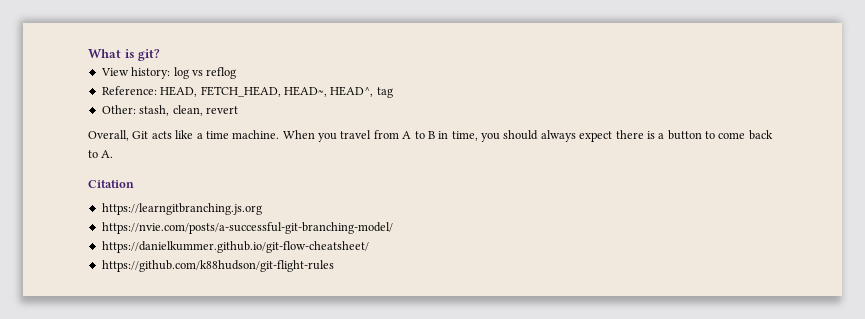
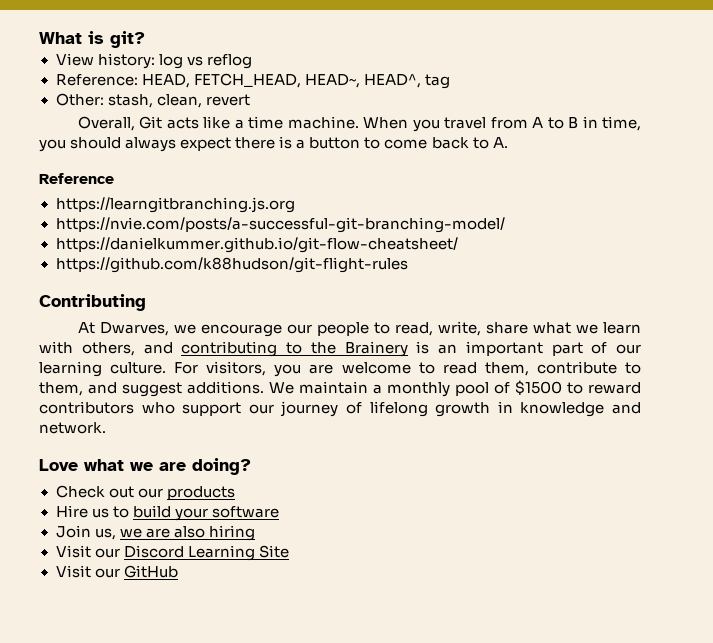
- Citation
+ Reference
+ Contributing
+ At Dwarves, we encourage our people to read, write, share what we learn with others, and contributing to the Brainery is an important part of our learning culture. For visitors, you are welcome to read them, contribute to them, and suggest additions. We maintain a monthly pool of $1500 to reward contributors who support our journey of lifelong growth in knowledge and network.
+ Love what we are doing?
+ Check out our products
+ Hire us to build your software
+ Join us, we are also hiring
+ Visit our Discord Learning Site
+ Visit our GitHub

